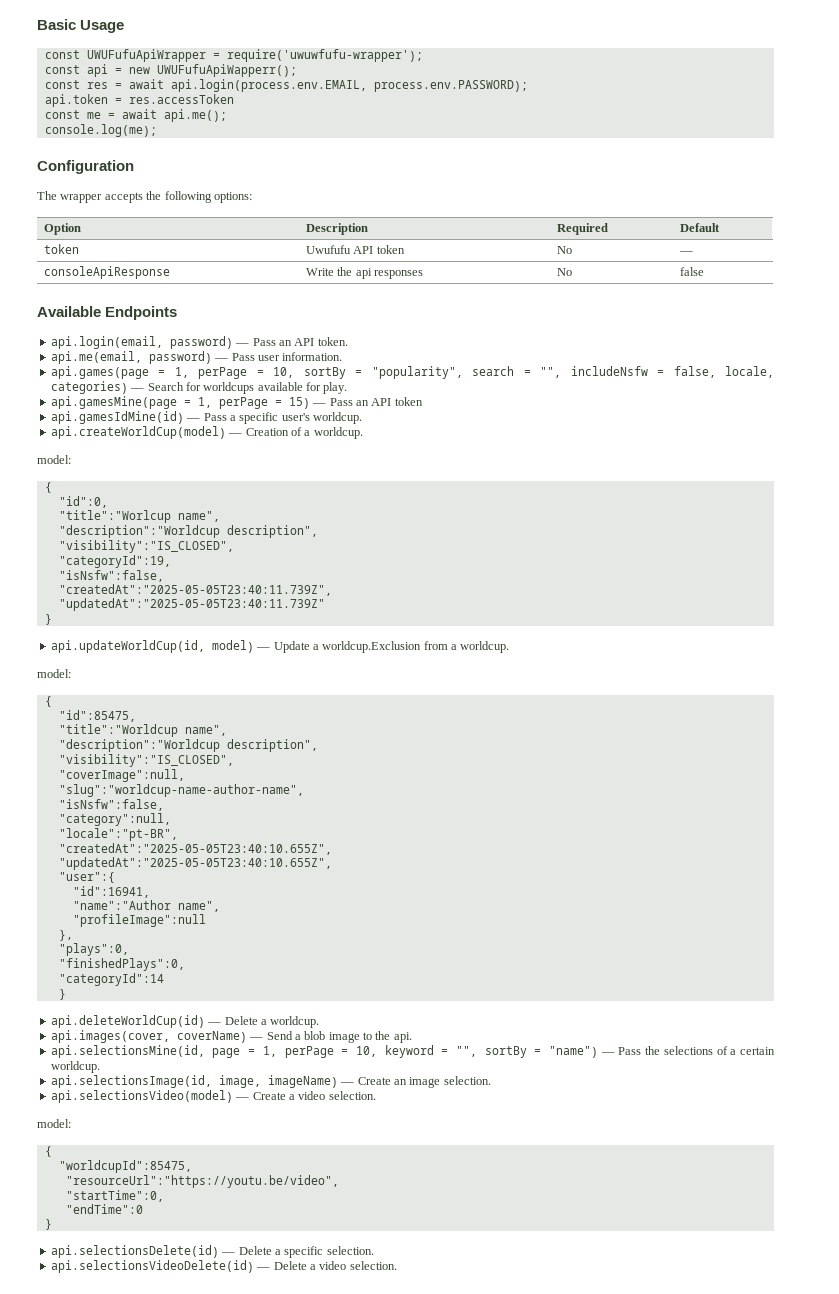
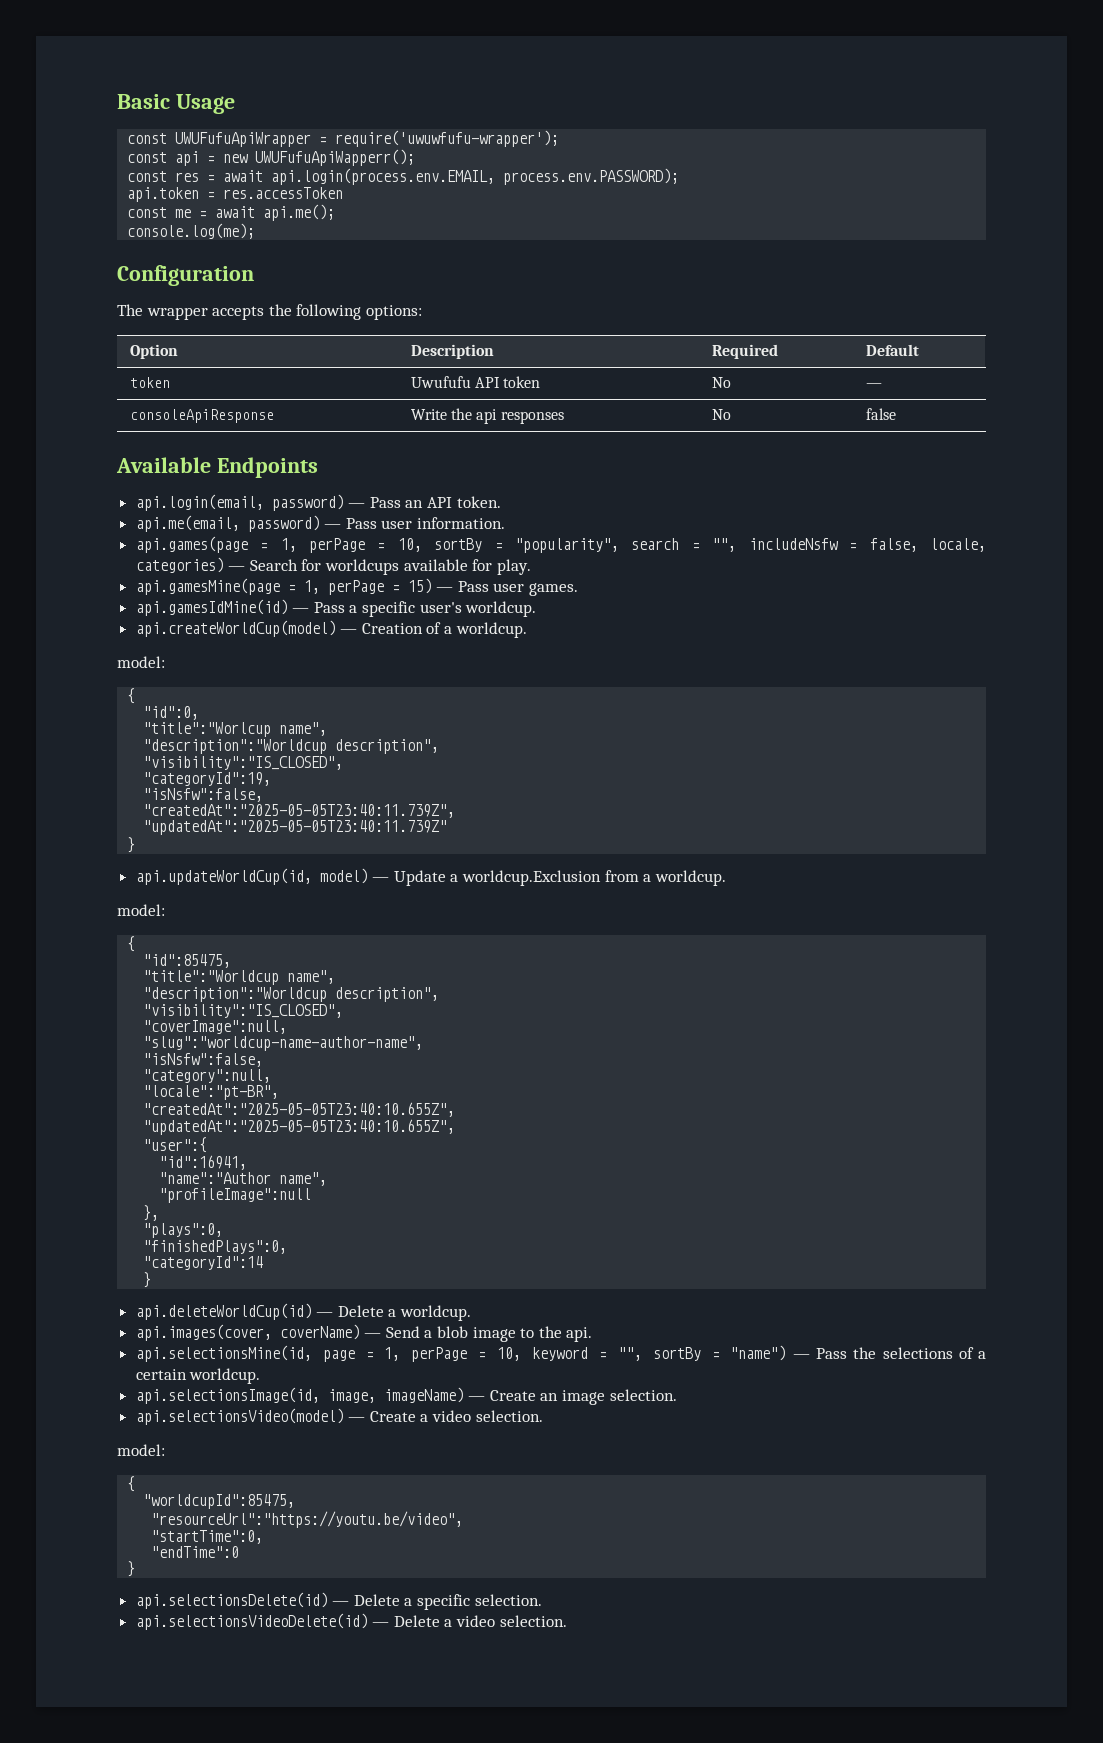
- api.gamesMine(page = 1, perPage = 15) — Pass an API token
+ api.gamesMine(page = 1, perPage = 15) — Pass user games.

